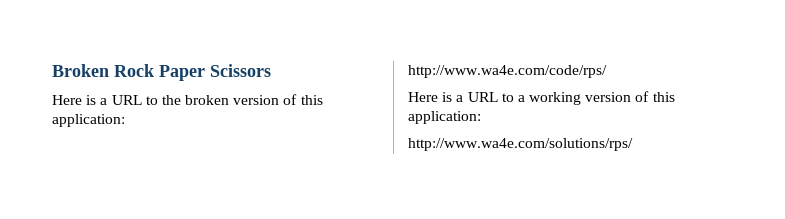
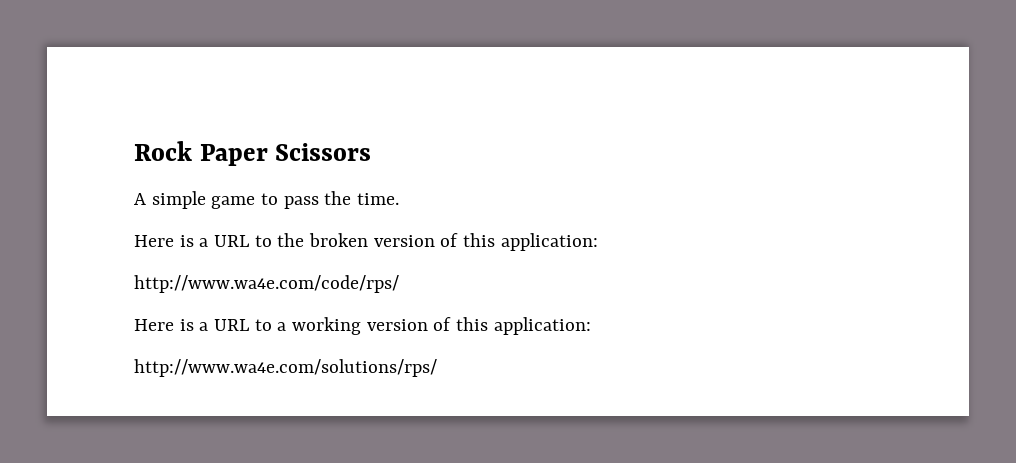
- Broken Rock Paper Scissors
+ Rock Paper Scissors
+ A simple game to pass the time.

